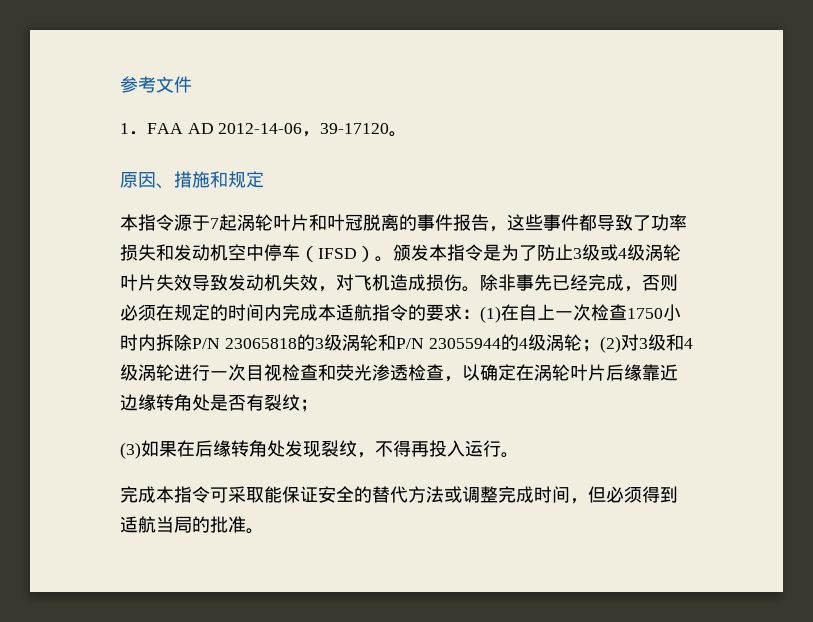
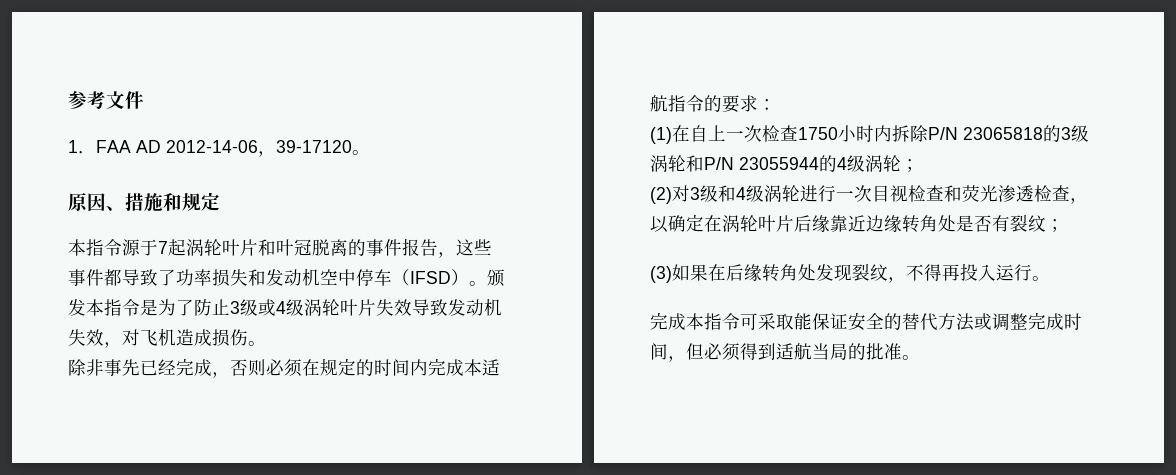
- 颁发本指令是为了防止3级或4级涡轮叶片失效导致发动机失效，对飞机造成损伤。除非事先已经完成，否则必须在规定的时间内完成本适航指令的要求：(1)在自上一次检查1750小时内拆除P/N 23065818的3级涡轮和P/N 23055944的4级涡轮；(2)对3级和4级涡轮进行一次目视检查和荧光渗透检查，以确定在涡轮叶片后缘靠近边缘转角处是否有裂纹；
+ 颁发本指令是为了防止3级或4级涡轮叶片失效导致发动机失效，对飞机造成损伤。
+ 除非事先已经完成，否则必须在规定的时间内完成本适航指令的要求：
+ (1)在自上一次检查1750小时内拆除P/N 23065818的3级涡轮和P/N 23055944的4级涡轮；
+ (2)对3级和4级涡轮进行一次目视检查和荧光渗透检查，以确定在涡轮叶片后缘靠近边缘转角处是否有裂纹；

